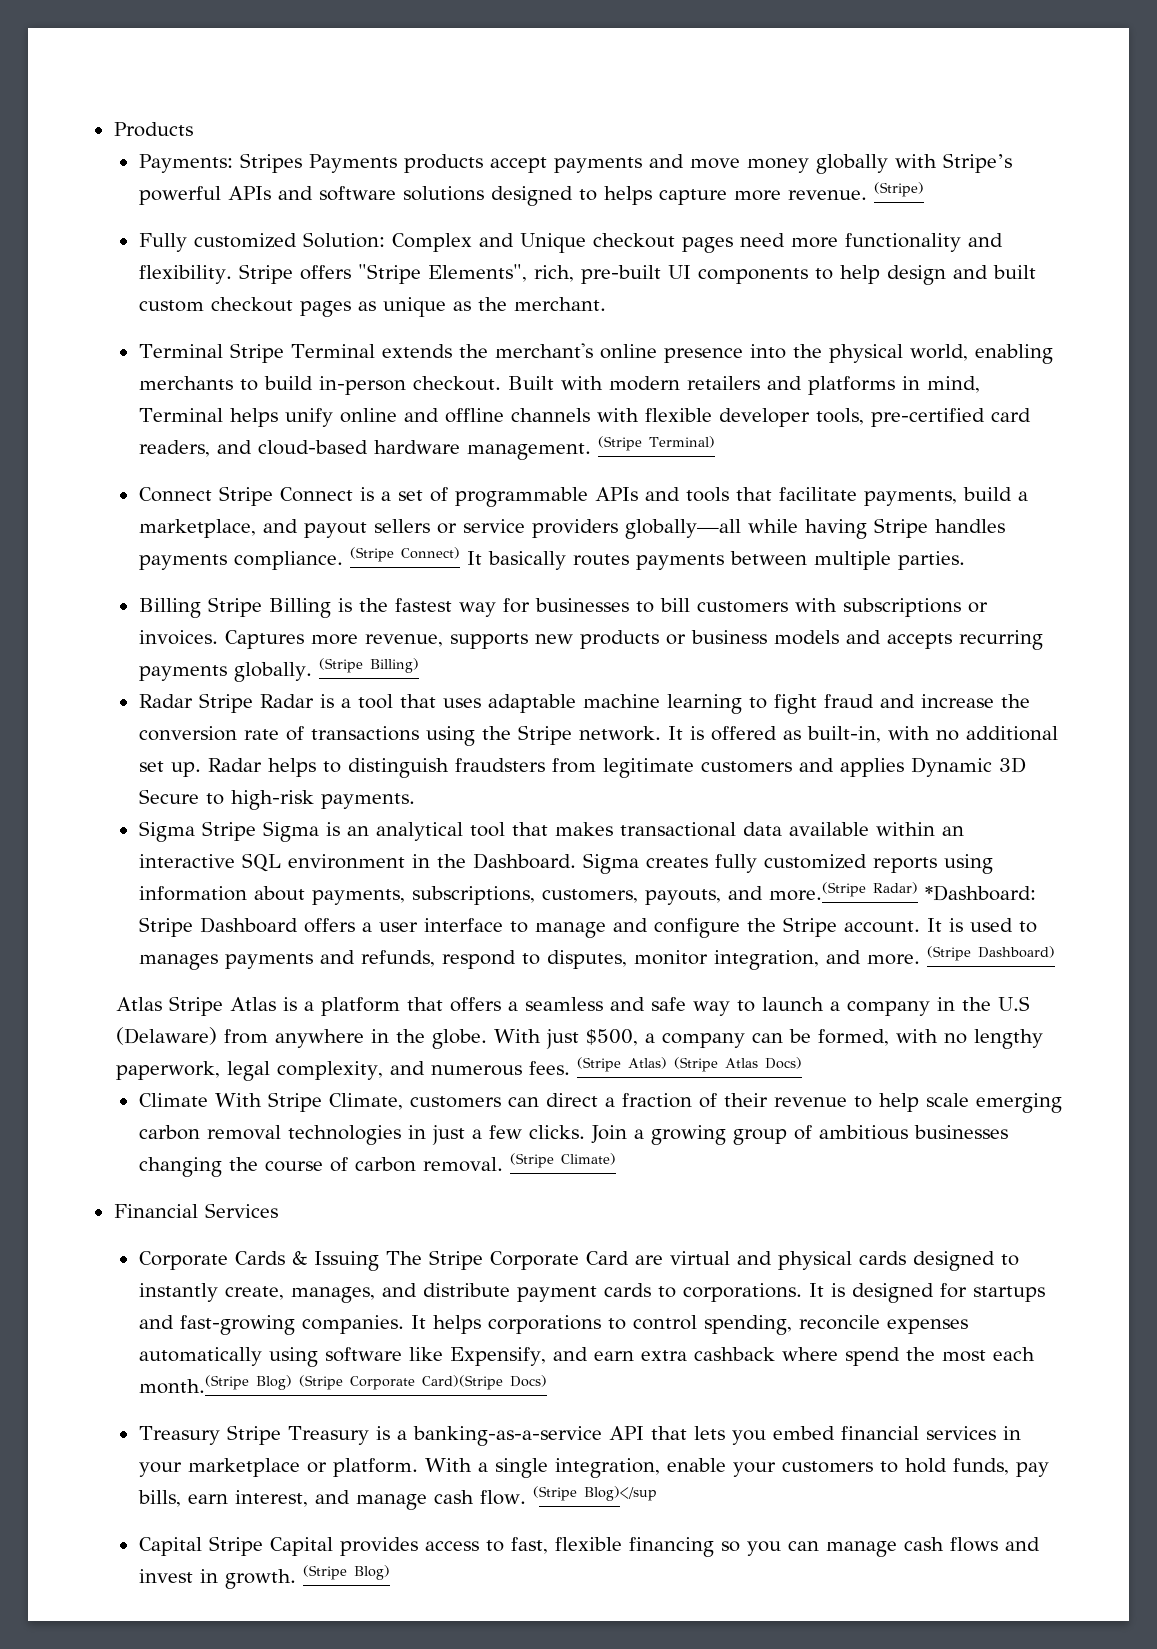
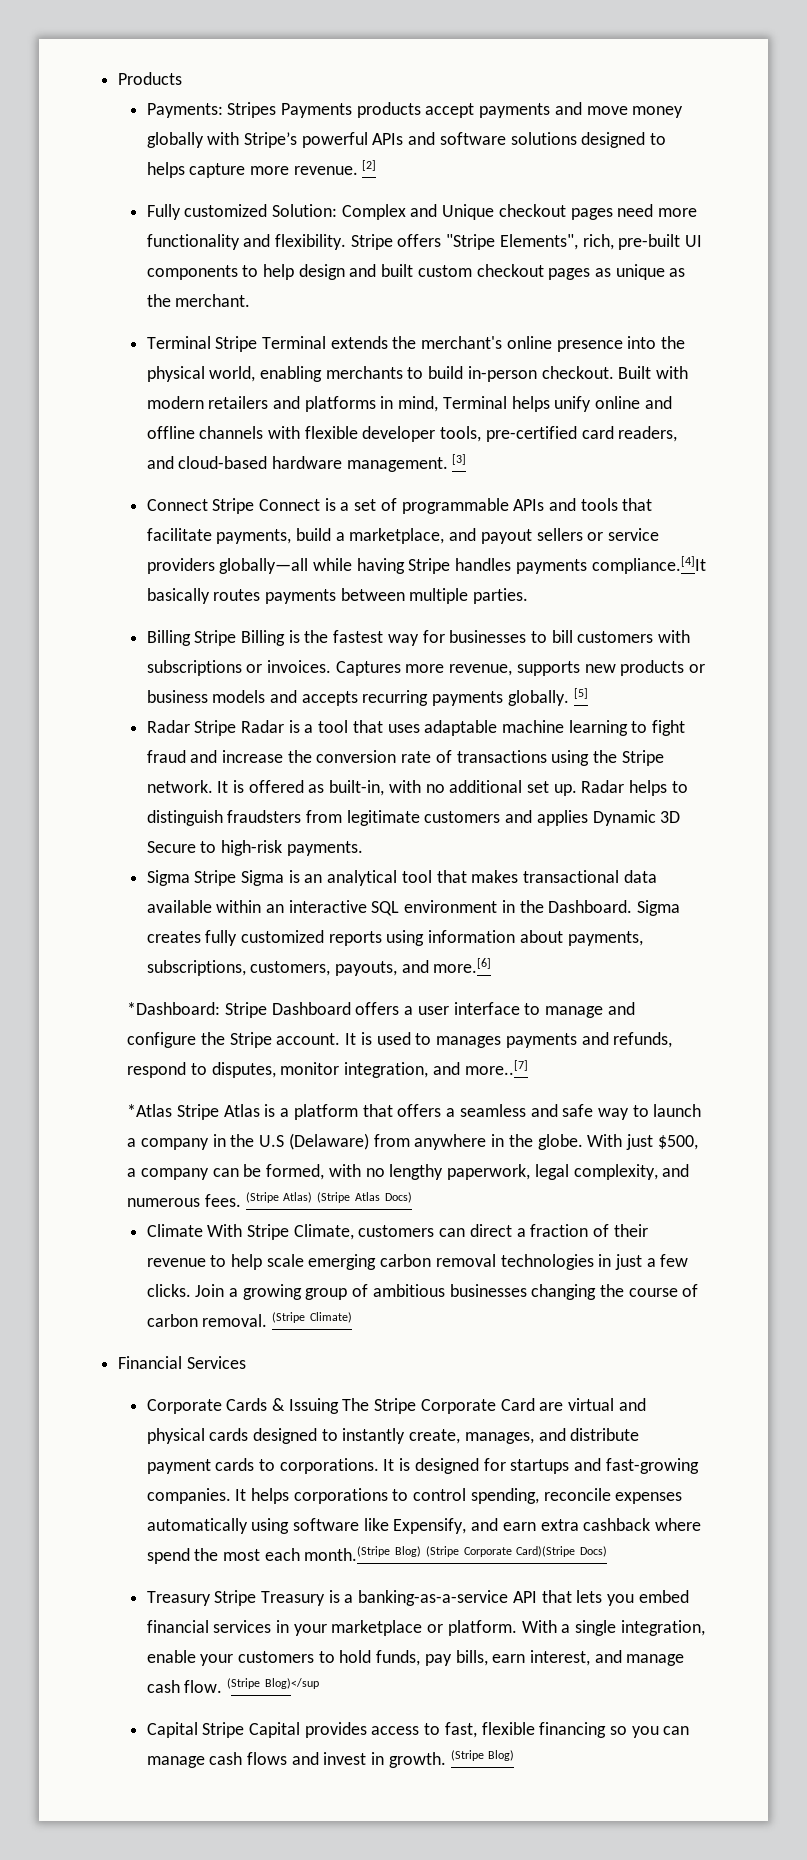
- (Stripe)
+ [2]
- (Stripe Terminal)
+ [3]
- Connect Stripe Connect is a set of programmable APIs and tools that facilitate payments, build a marketplace, and payout sellers or service providers globally—all while having Stripe handles payments compliance. (Stripe Connect) It basically routes payments between multiple parties.
+ Connect Stripe Connect is a set of programmable APIs and tools that facilitate payments, build a marketplace, and payout sellers or service providers globally—all while having Stripe handles payments compliance.[4]It basically routes payments between multiple parties.
- (Stripe Billing)
+ [5]
- Sigma creates fully customized reports using information about payments, subscriptions, customers, payouts, and more.(Stripe Radar) *Dashboard: Stripe Dashboard offers a user interface to manage and configure the Stripe account.
+ Sigma creates fully customized reports using information about payments, subscriptions, customers, payouts, and more.[6]
+ *Dashboard: Stripe Dashboard offers a user interface to manage and configure the Stripe account.
- It is used to manages payments and refunds, respond to disputes, monitor integration, and more. (Stripe Dashboard)
- Atlas Stripe Atlas is a platform that offers a seamless and safe way to launch a company in the U.S (Delaware) from anywhere in the globe.
+ It is used to manages payments and refunds, respond to disputes, monitor integration, and more..[7]
+ *Atlas Stripe Atlas is a platform that offers a seamless and safe way to launch a company in the U.S (Delaware) from anywhere in the globe.

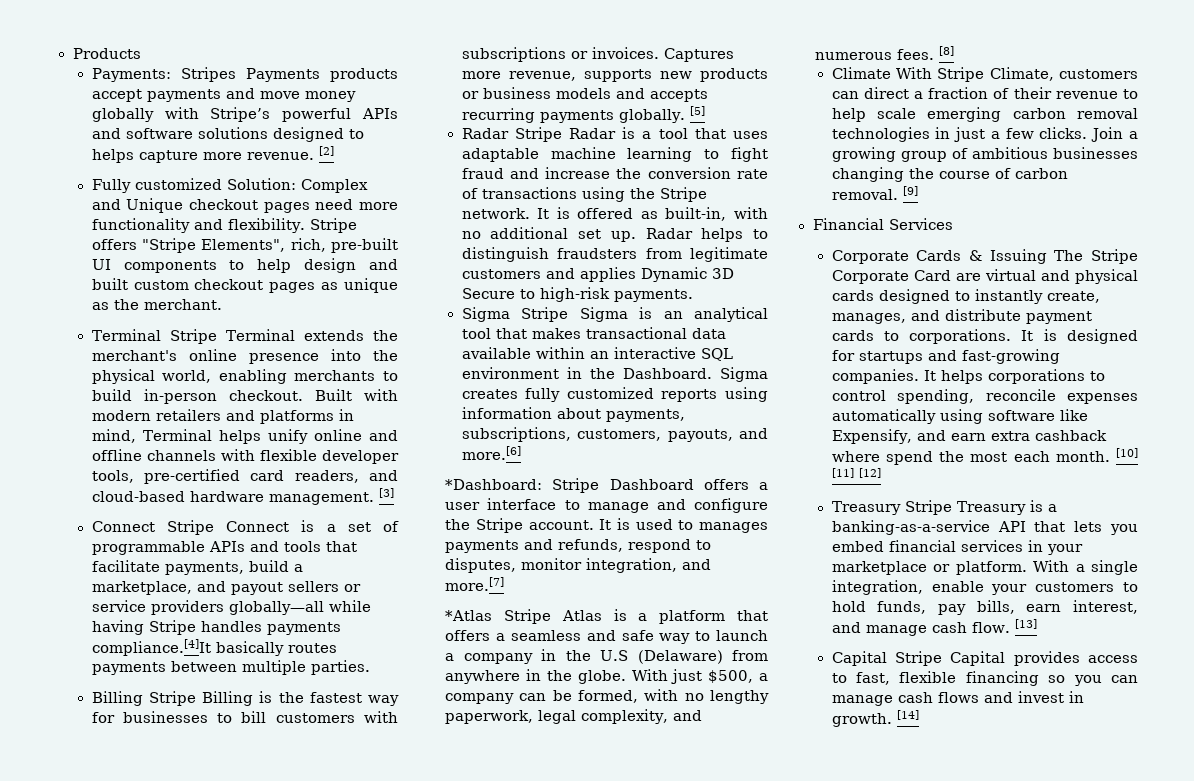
- It is used to manages payments and refunds, respond to disputes, monitor integration, and more..[7]
+ It is used to manages payments and refunds, respond to disputes, monitor integration, and more.[7]
- (Stripe Atlas) (Stripe Atlas Docs)
+ [8]
- (Stripe Climate)
+ [9]
- It helps corporations to control spending, reconcile expenses automatically using software like Expensify, and earn extra cashback where spend the most each month.(Stripe Blog) (Stripe Corporate Card)(Stripe Docs)
+ It helps corporations to control spending, reconcile expenses automatically using software like Expensify, and earn extra cashback where spend the most each month. [10] [11] [12]
- (Stripe Blog)</sup
+ [13]
- (Stripe Blog)
+ [14]

